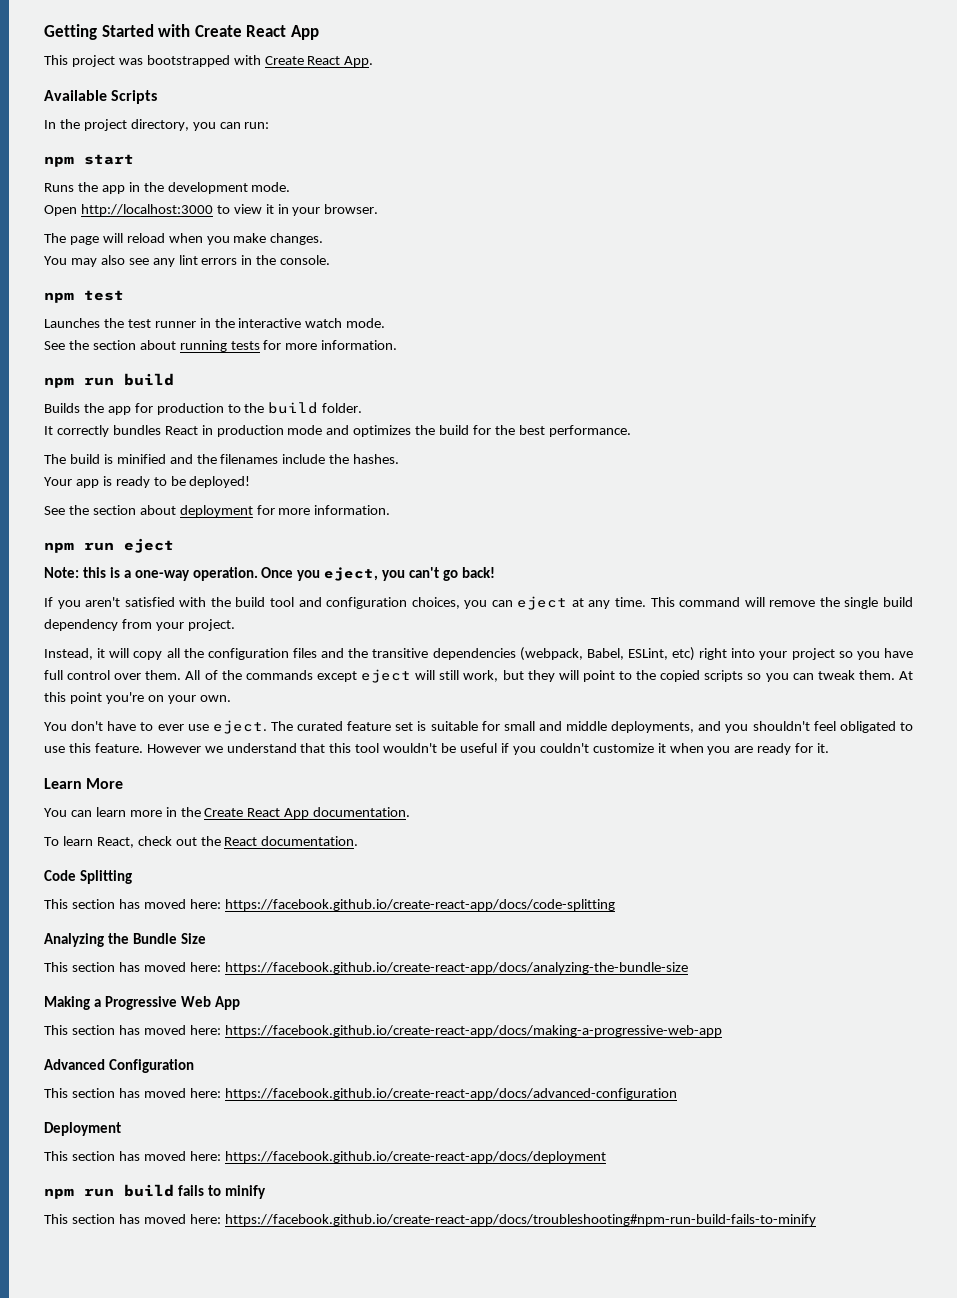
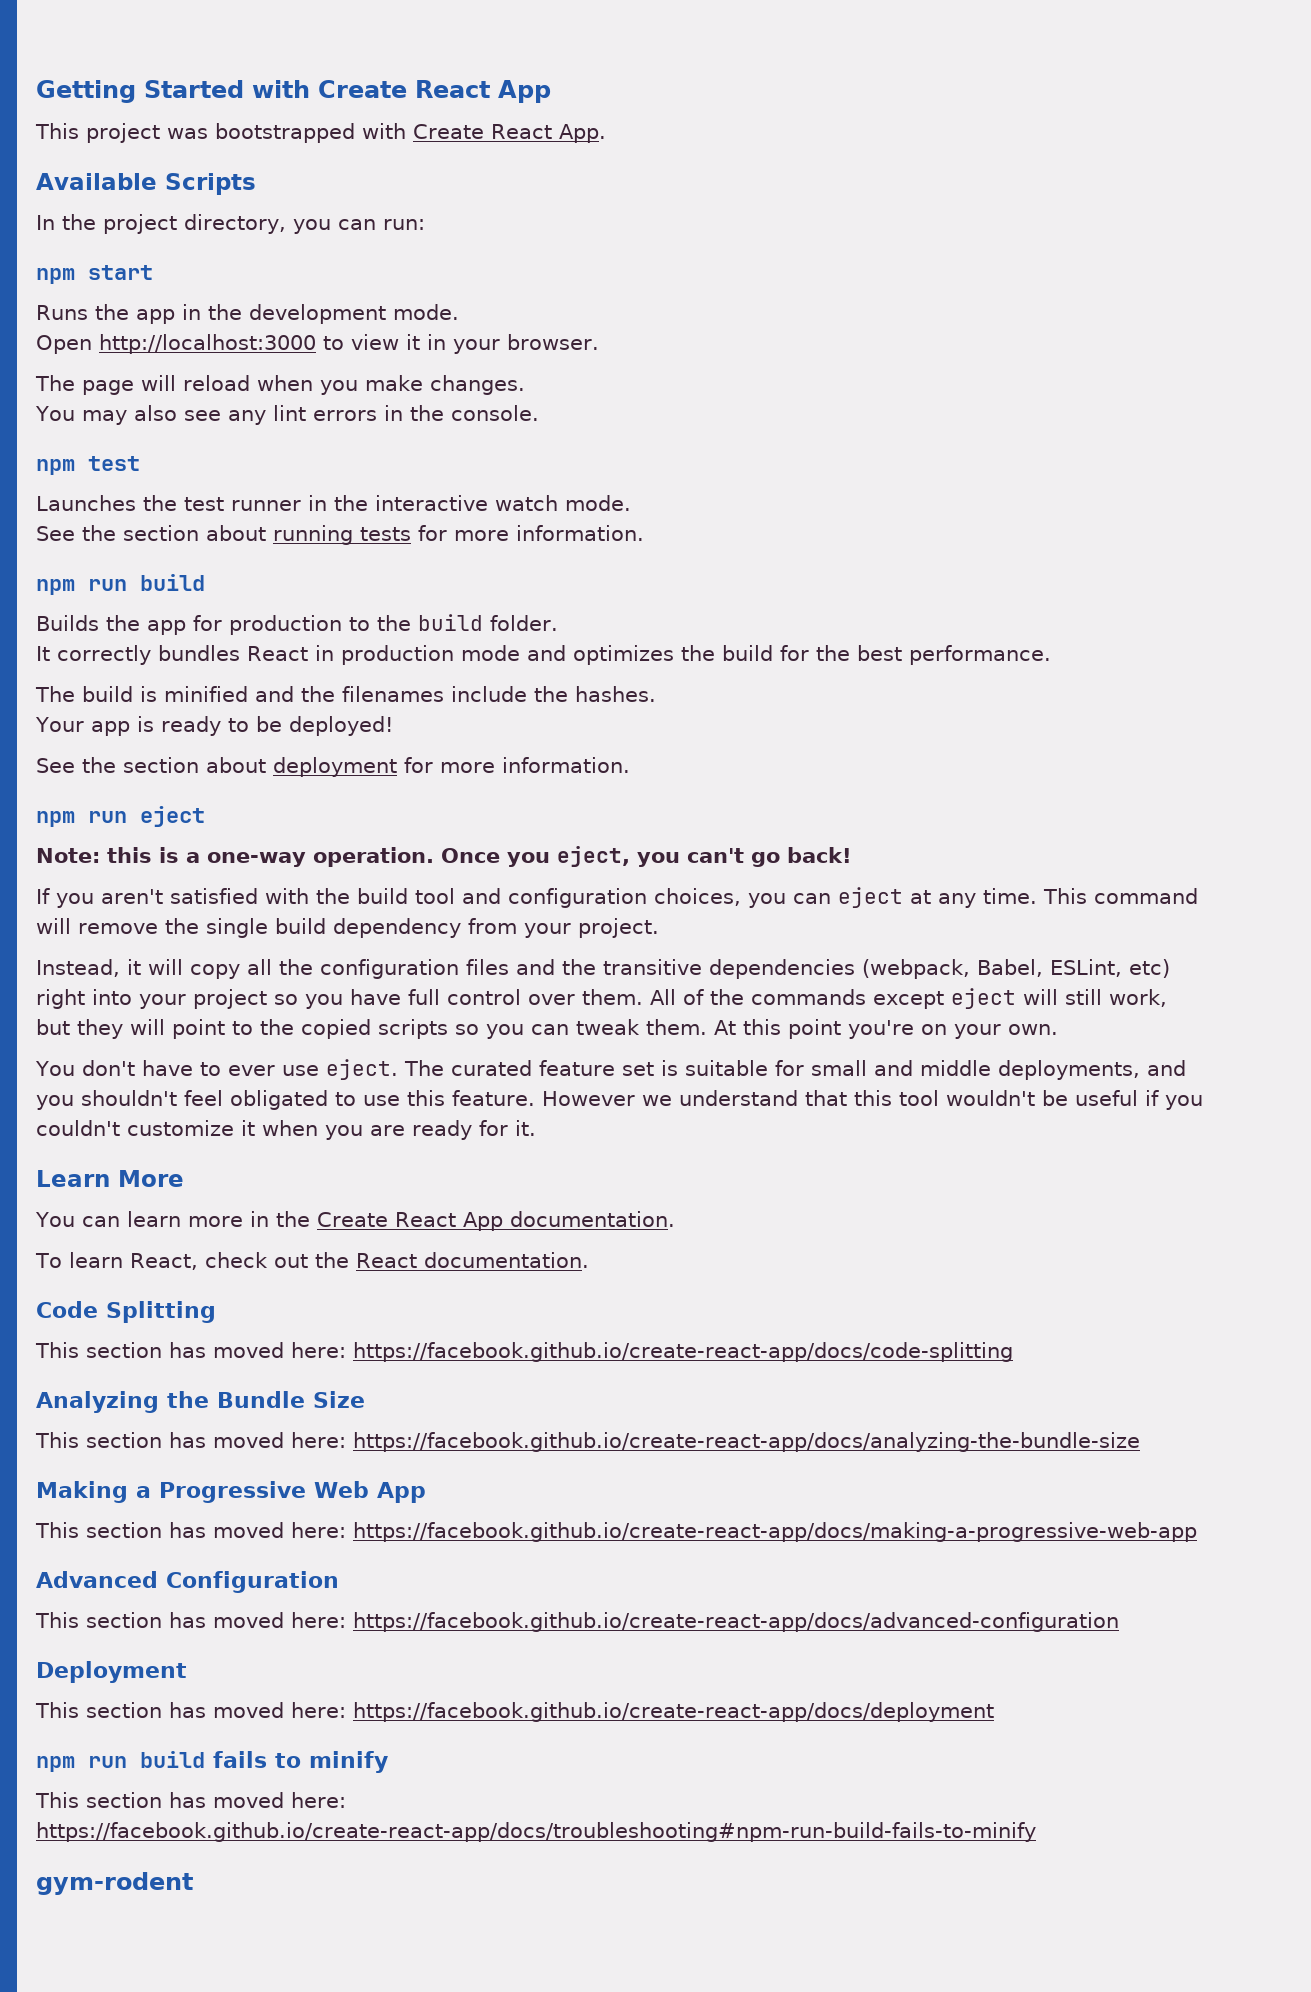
+ gym-rodent

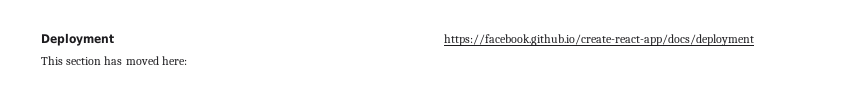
- Getting Started with Create React App
- This project was bootstrapped with Create React App.
- Available Scripts
- In the project directory, you can run:
- npm start
- Runs the app in the development mode.
- Open http://localhost:3000 to view it in your browser.
- The page will reload when you make changes.
- You may also see any lint errors in the console.
- npm test
- Launches the test runner in the interactive watch mode.
- See the section about running tests for more information.
- npm run build
- Builds the app for production to the build folder.
- It correctly bundles React in production mode and optimizes the build for the best performance.
- The build is minified and the filenames include the hashes.
- Your app is ready to be deployed!
- See the section about deployment for more information.
- npm run eject
- Note: this is a one-way operation. Once you eject, you can't go back!
- If you aren't satisfied with the build tool and configuration choices, you can eject at any time. This command will remove the single build dependency from your project.
- Instead, it will copy all the configuration files and the transitive dependencies (webpack, Babel, ESLint, etc) right into your project so you have full control over them. All of the commands except eject will still work, but they will point to the copied scripts so you can tweak them. At this point you're on your own.
- You don't have to ever use eject. The curated feature set is suitable for small and middle deployments, and you shouldn't feel obligated to use this feature. However we understand that this tool wouldn't be useful if you couldn't customize it when you are ready for it.
- Learn More
- You can learn more in the Create React App documentation.
- To learn React, check out the React documentation.
- Code Splitting
- This section has moved here: https://facebook.github.io/create-react-app/docs/code-splitting
- Analyzing the Bundle Size
- This section has moved here: https://facebook.github.io/create-react-app/docs/analyzing-the-bundle-size
- Making a Progressive Web App
- This section has moved here: https://facebook.github.io/create-react-app/docs/making-a-progressive-web-app
- Advanced Configuration
- This section has moved here: https://facebook.github.io/create-react-app/docs/advanced-configuration
- npm run build fails to minify
- This section has moved here: https://facebook.github.io/create-react-app/docs/troubleshooting#npm-run-build-fails-to-minify
- gym-rodent

